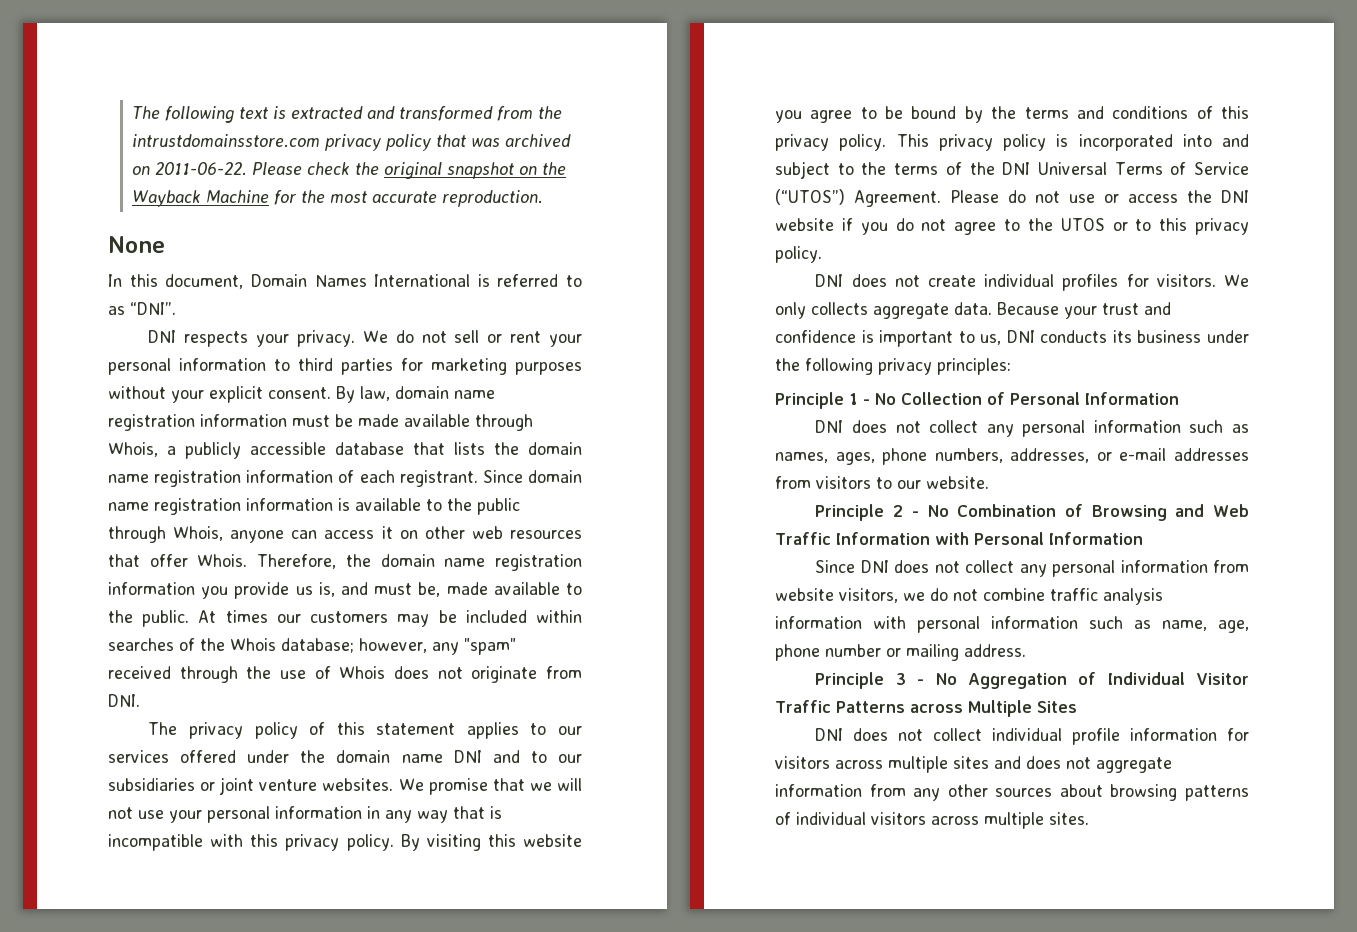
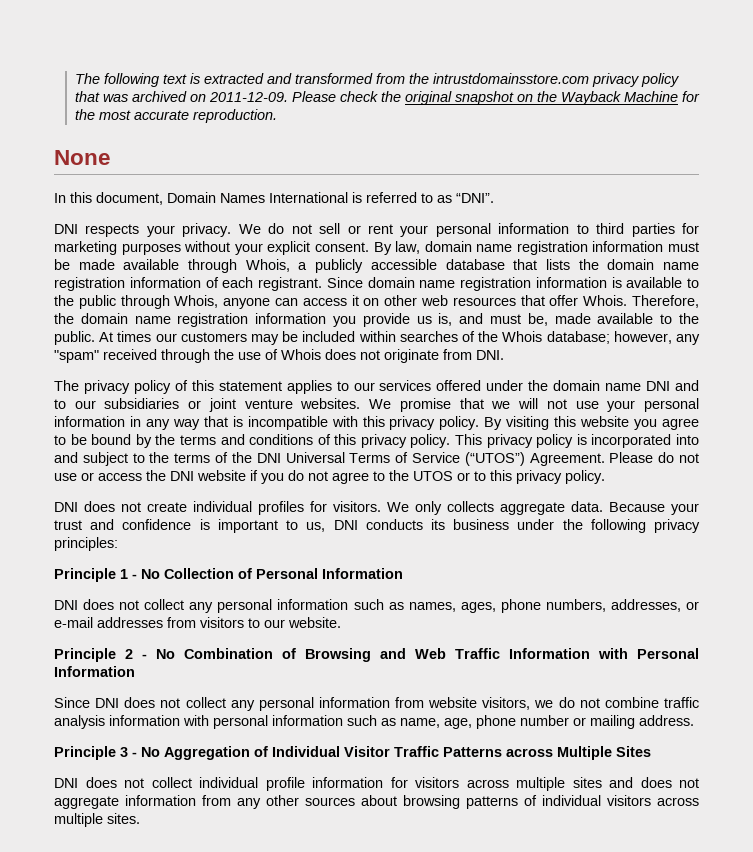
- The following text is extracted and transformed from the intrustdomainsstore.com privacy policy that was archived on 2011-06-22.
+ The following text is extracted and transformed from the intrustdomainsstore.com privacy policy that was archived on 2011-12-09.

